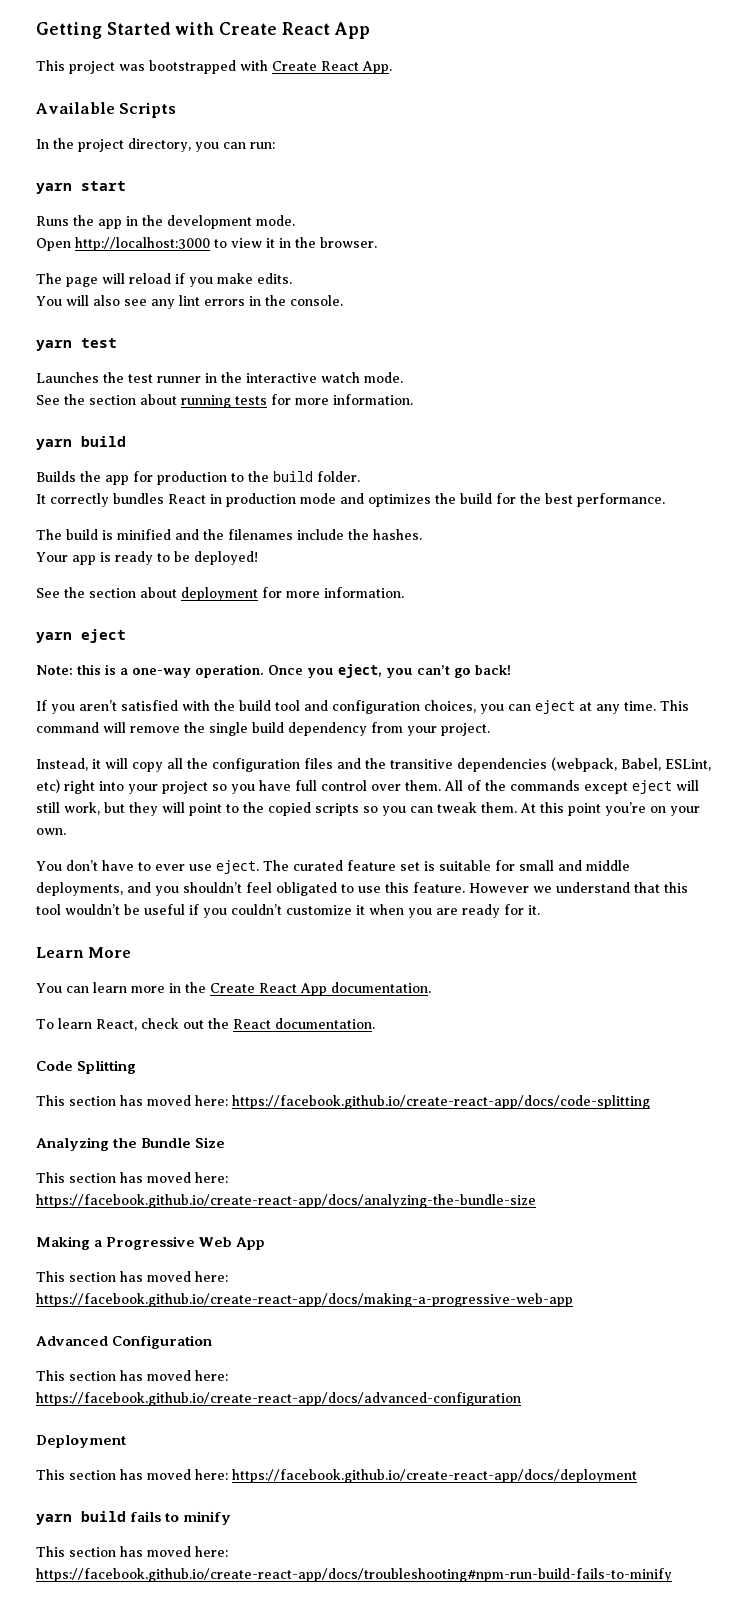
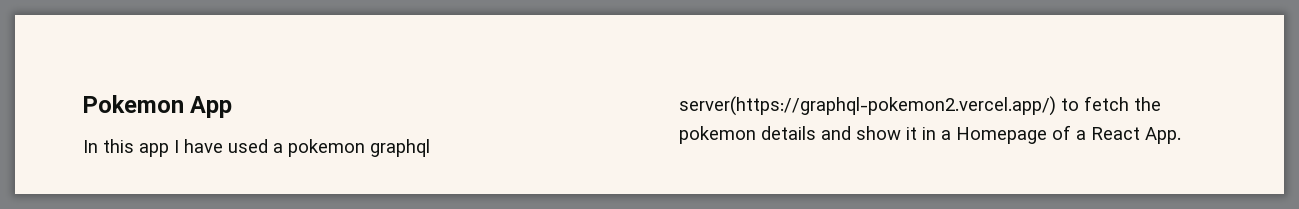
- Getting Started with Create React App
- This project was bootstrapped with Create React App.
- Available Scripts
- In the project directory, you can run:
- yarn start
- Runs the app in the development mode.
- Open http://localhost:3000 to view it in the browser.
- The page will reload if you make edits.
- You will also see any lint errors in the console.
- yarn test
- Launches the test runner in the interactive watch mode.
- See the section about running tests for more information.
- yarn build
- Builds the app for production to the build folder.
- It correctly bundles React in production mode and optimizes the build for the best performance.
- The build is minified and the filenames include the hashes.
- Your app is ready to be deployed!
- See the section about deployment for more information.
- yarn eject
- Note: this is a one-way operation. Once you eject, you can’t go back!
- If you aren’t satisfied with the build tool and configuration choices, you can eject at any time. This command will remove the single build dependency from your project.
- Instead, it will copy all the configuration files and the transitive dependencies (webpack, Babel, ESLint, etc) right into your project so you have full control over them. All of the commands except eject will still work, but they will point to the copied scripts so you can tweak them. At this point you’re on your own.
- You don’t have to ever use eject. The curated feature set is suitable for small and middle deployments, and you shouldn’t feel obligated to use this feature. However we understand that this tool wouldn’t be useful if you couldn’t customize it when you are ready for it.
- Learn More
- You can learn more in the Create React App documentation.
- To learn React, check out the React documentation.
- Code Splitting
- This section has moved here: https://facebook.github.io/create-react-app/docs/code-splitting
- Analyzing the Bundle Size
- This section has moved here: https://facebook.github.io/create-react-app/docs/analyzing-the-bundle-size
- Making a Progressive Web App
- This section has moved here: https://facebook.github.io/create-react-app/docs/making-a-progressive-web-app
- Advanced Configuration
- This section has moved here: https://facebook.github.io/create-react-app/docs/advanced-configuration
- Deployment
- This section has moved here: https://facebook.github.io/create-react-app/docs/deployment
- yarn build fails to minify
- This section has moved here: https://facebook.github.io/create-react-app/docs/troubleshooting#npm-run-build-fails-to-minify
+ Pokemon App
+ In this app I have used a pokemon graphql server(https://graphql-pokemon2.vercel.app/) to fetch the pokemon details and show it in a Homepage of a React App.

